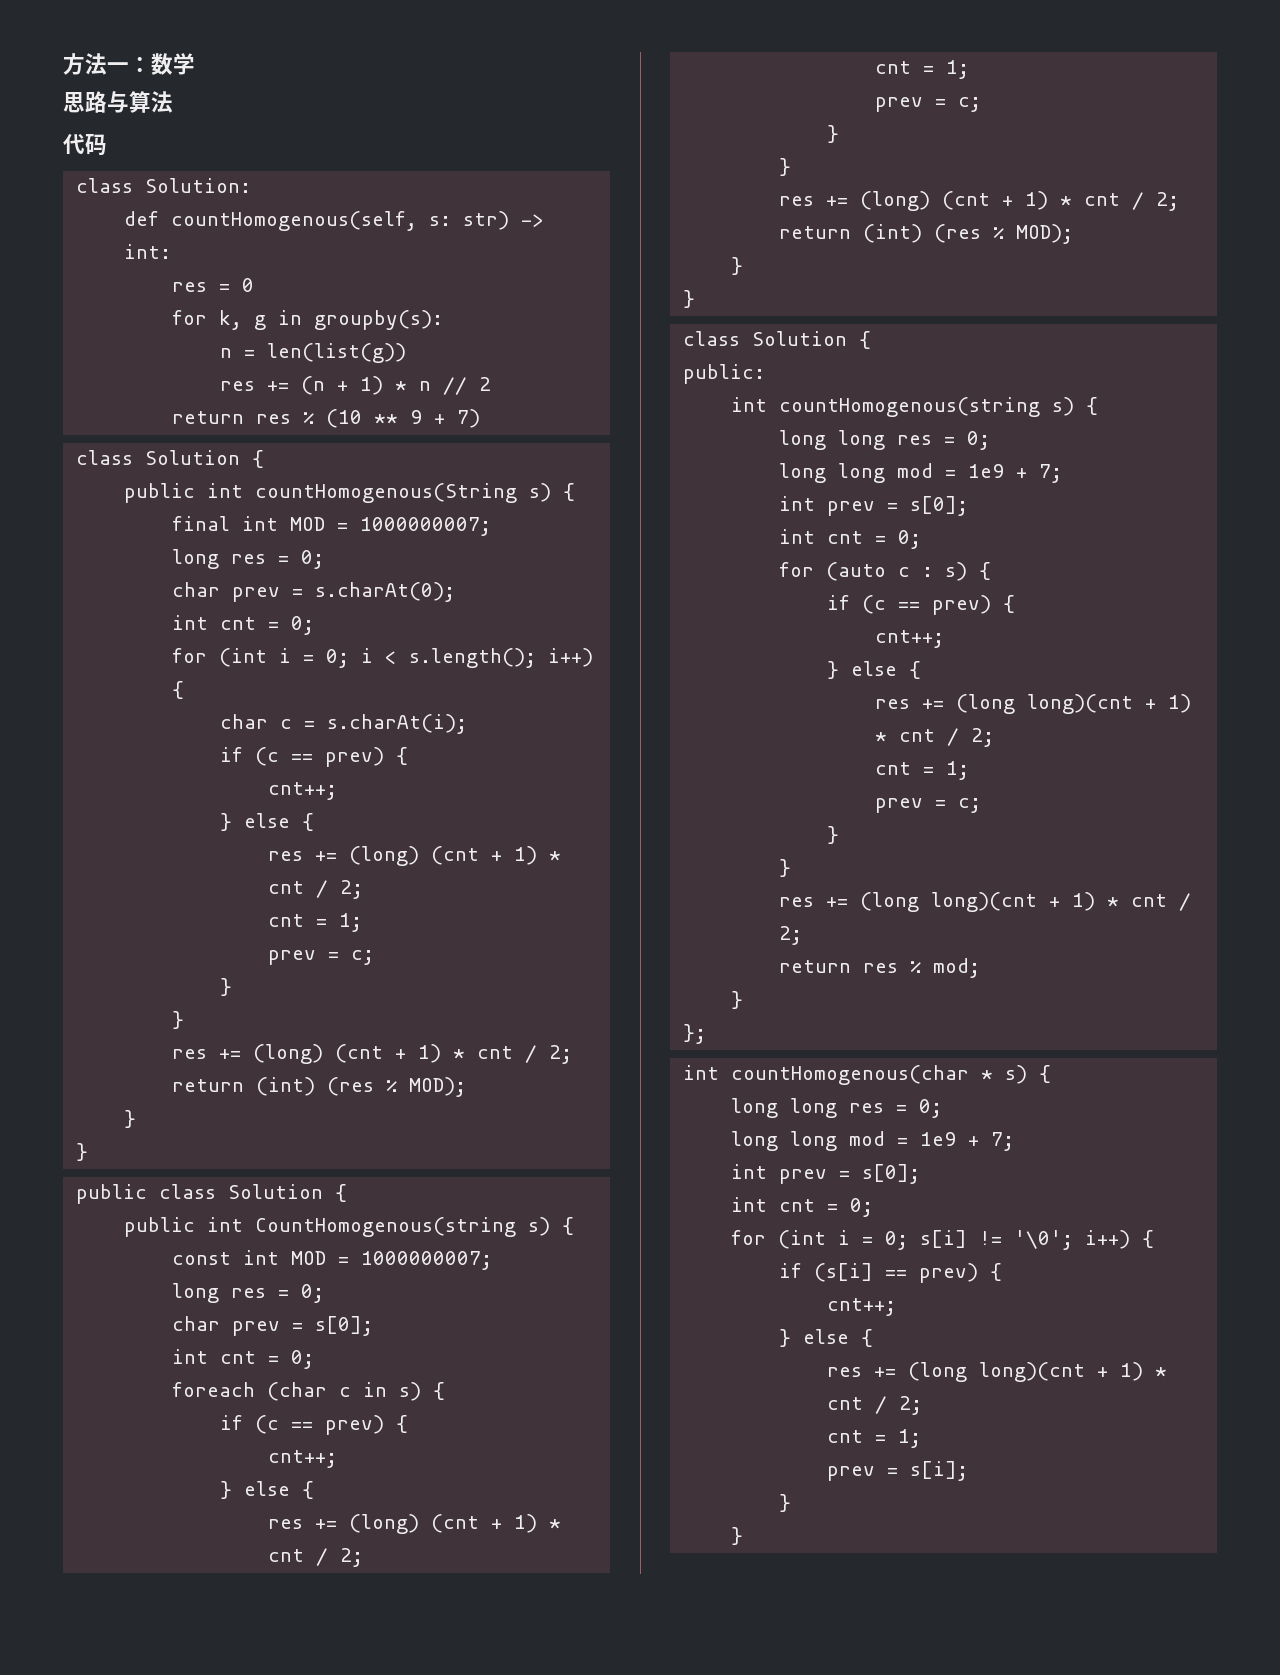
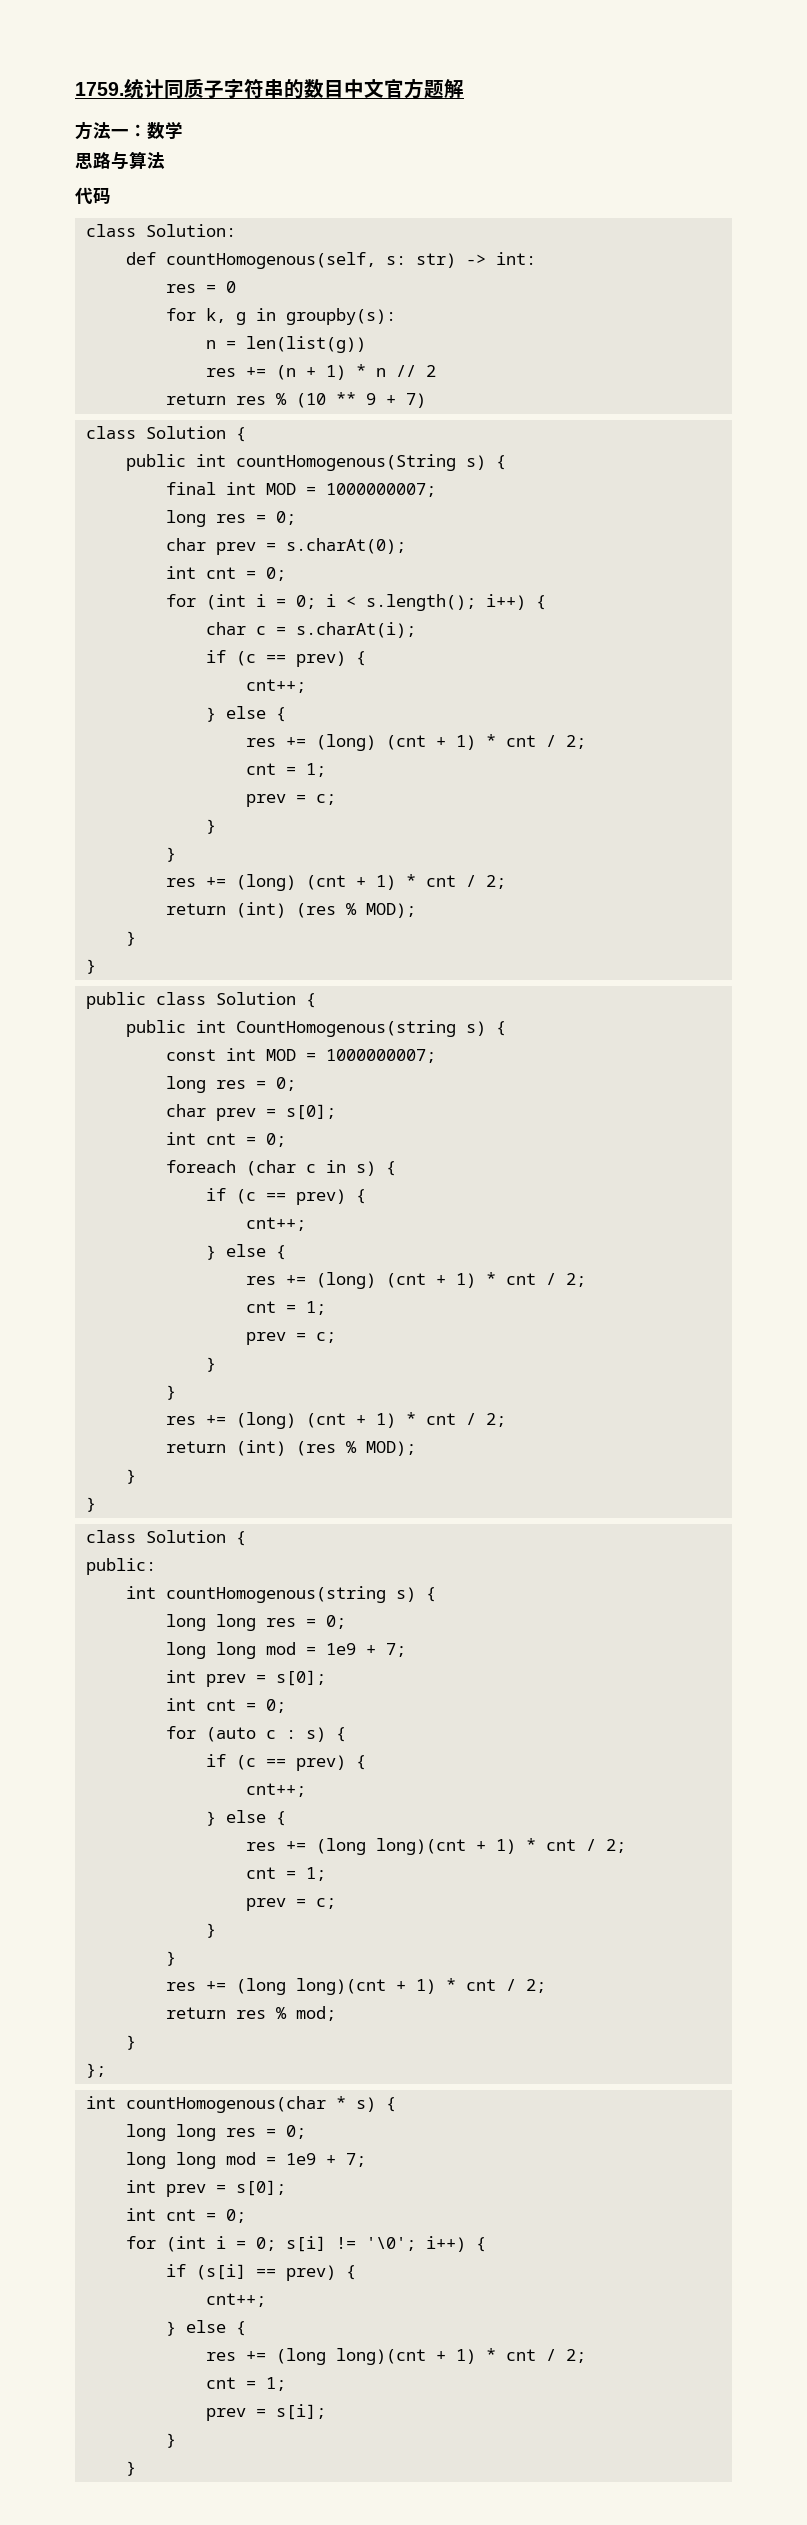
+ 1759.统计同质子字符串的数目中文官方题解

